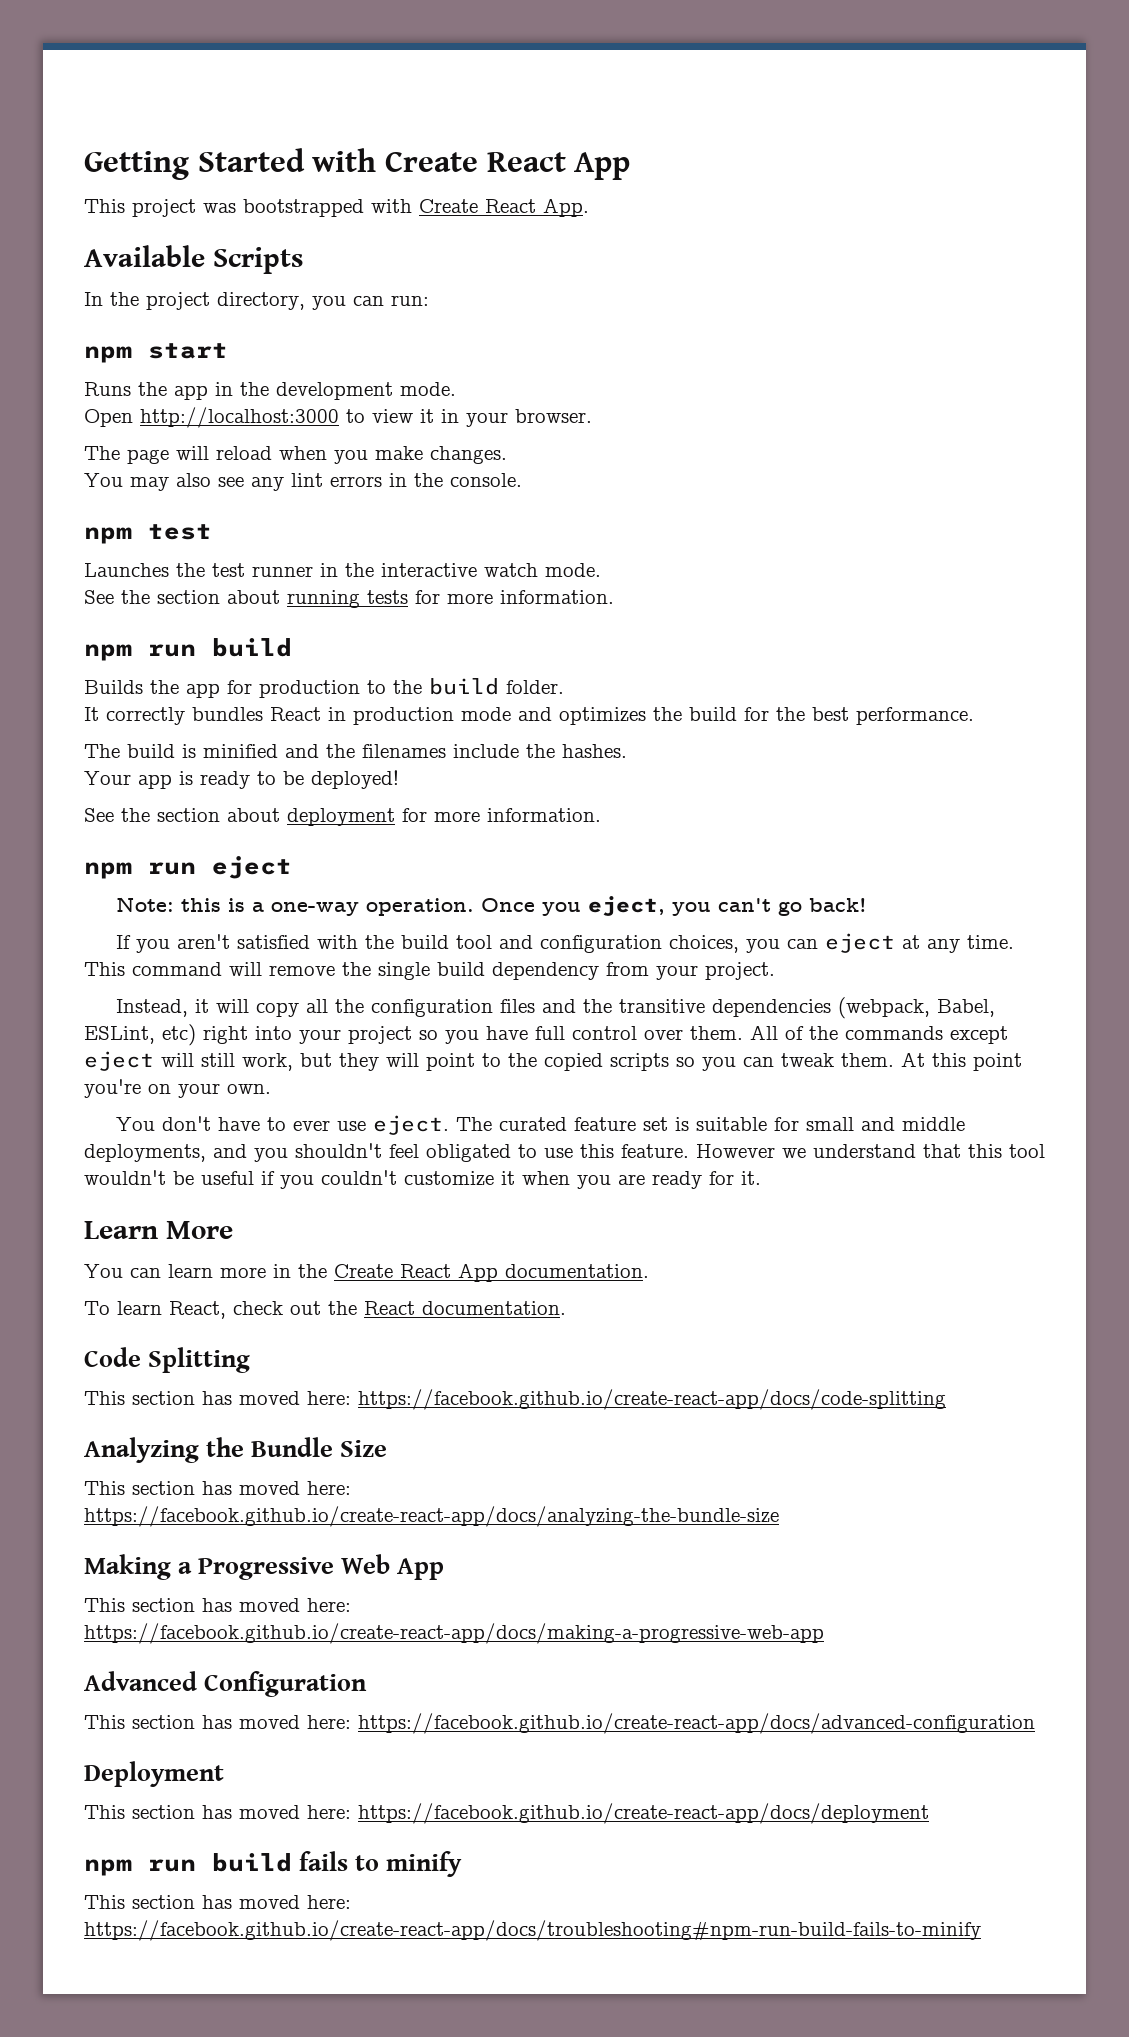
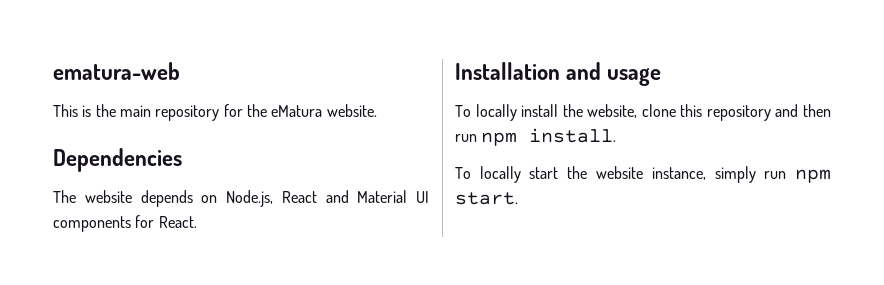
- Getting Started with Create React App
- This project was bootstrapped with Create React App.
- Available Scripts
- In the project directory, you can run:
- npm start
- Runs the app in the development mode.
- Open http://localhost:3000 to view it in your browser.
- The page will reload when you make changes.
- You may also see any lint errors in the console.
- npm test
- Launches the test runner in the interactive watch mode.
- See the section about running tests for more information.
- npm run build
- Builds the app for production to the build folder.
- It correctly bundles React in production mode and optimizes the build for the best performance.
- The build is minified and the filenames include the hashes.
- Your app is ready to be deployed!
- See the section about deployment for more information.
- npm run eject
- Note: this is a one-way operation. Once you eject, you can't go back!
- If you aren't satisfied with the build tool and configuration choices, you can eject at any time. This command will remove the single build dependency from your project.
- Instead, it will copy all the configuration files and the transitive dependencies (webpack, Babel, ESLint, etc) right into your project so you have full control over them. All of the commands except eject will still work, but they will point to the copied scripts so you can tweak them. At this point you're on your own.
- You don't have to ever use eject. The curated feature set is suitable for small and middle deployments, and you shouldn't feel obligated to use this feature. However we understand that this tool wouldn't be useful if you couldn't customize it when you are ready for it.
- Learn More
- You can learn more in the Create React App documentation.
- To learn React, check out the React documentation.
- Code Splitting
- This section has moved here: https://facebook.github.io/create-react-app/docs/code-splitting
- Analyzing the Bundle Size
- This section has moved here: https://facebook.github.io/create-react-app/docs/analyzing-the-bundle-size
- Making a Progressive Web App
- This section has moved here: https://facebook.github.io/create-react-app/docs/making-a-progressive-web-app
- Advanced Configuration
- This section has moved here: https://facebook.github.io/create-react-app/docs/advanced-configuration
- Deployment
- This section has moved here: https://facebook.github.io/create-react-app/docs/deployment
- npm run build fails to minify
- This section has moved here: https://facebook.github.io/create-react-app/docs/troubleshooting#npm-run-build-fails-to-minify
+ ematura-web
+ This is the main repository for the eMatura website.
+ Dependencies
+ The website depends on Node.js, React and Material UI components for React.
+ Installation and usage
+ To locally install the website, clone this repository and then run npm install.
+ To locally start the website instance, simply run npm start.

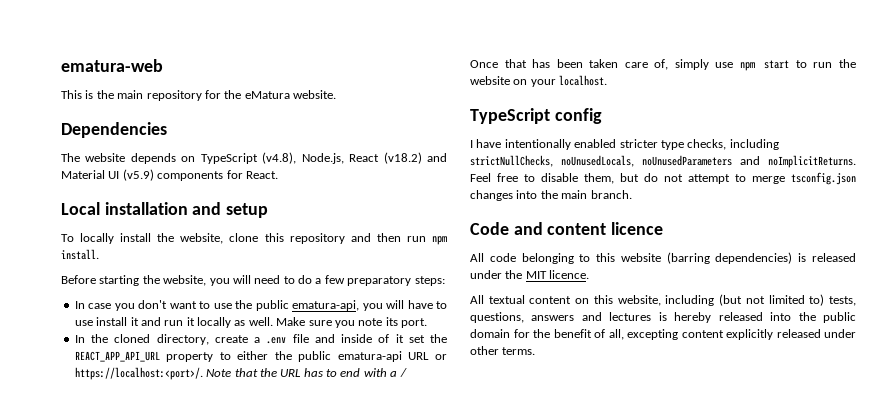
- The website depends on Node.js, React and Material UI components for React.
+ The website depends on TypeScript (v4.8), Node.js, React (v18.2) and Material UI (v5.9) components for React.
- Installation and usage
+ Local installation and setup
- To locally start the website instance, simply run npm start.
+ Before starting the website, you will need to do a few preparatory steps:
+ In case you don't want to use the public ematura-api, you will have to use install it and run it locally as well. Make sure you note its port.
+ In the cloned directory, create a .env file and inside of it set the REACT_APP_API_URL property to either the public ematura-api URL or https://localhost:<port>/. Note that the URL has to end with a /
+ Once that has been taken care of, simply use npm start to run the website on your localhost.
+ TypeScript config
+ I have intentionally enabled stricter type checks, including strictNullChecks, noUnusedLocals, noUnusedParameters and noImplicitReturns. Feel free to disable them, but do not attempt to merge tsconfig.json changes into the main branch.
+ Code and content licence
+ All code belonging to this website (barring dependencies) is released under the MIT licence.
+ All textual content on this website, including (but not limited to) tests, questions, answers and lectures is hereby released into the public domain for the benefit of all, excepting content explicitly released under other terms.

